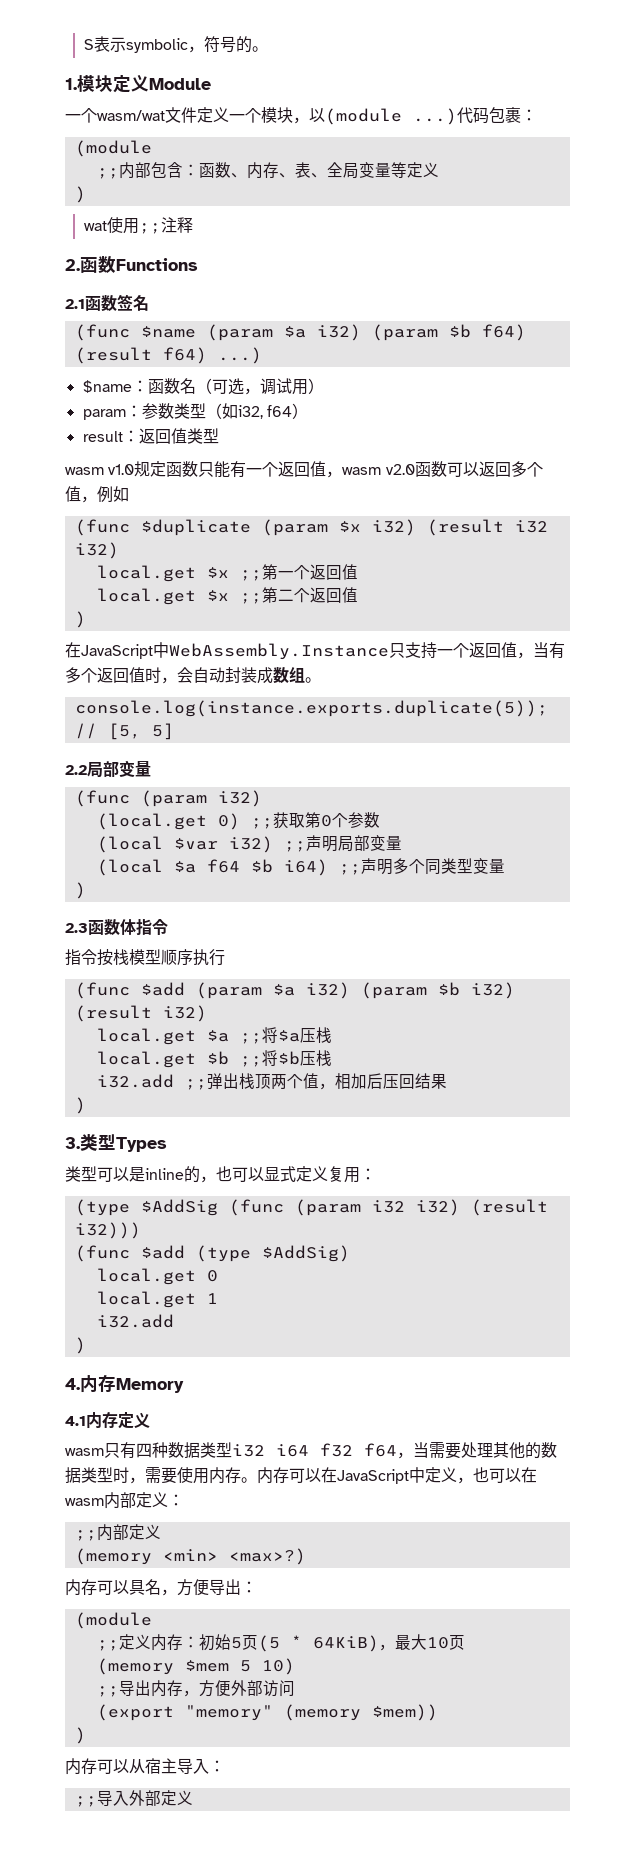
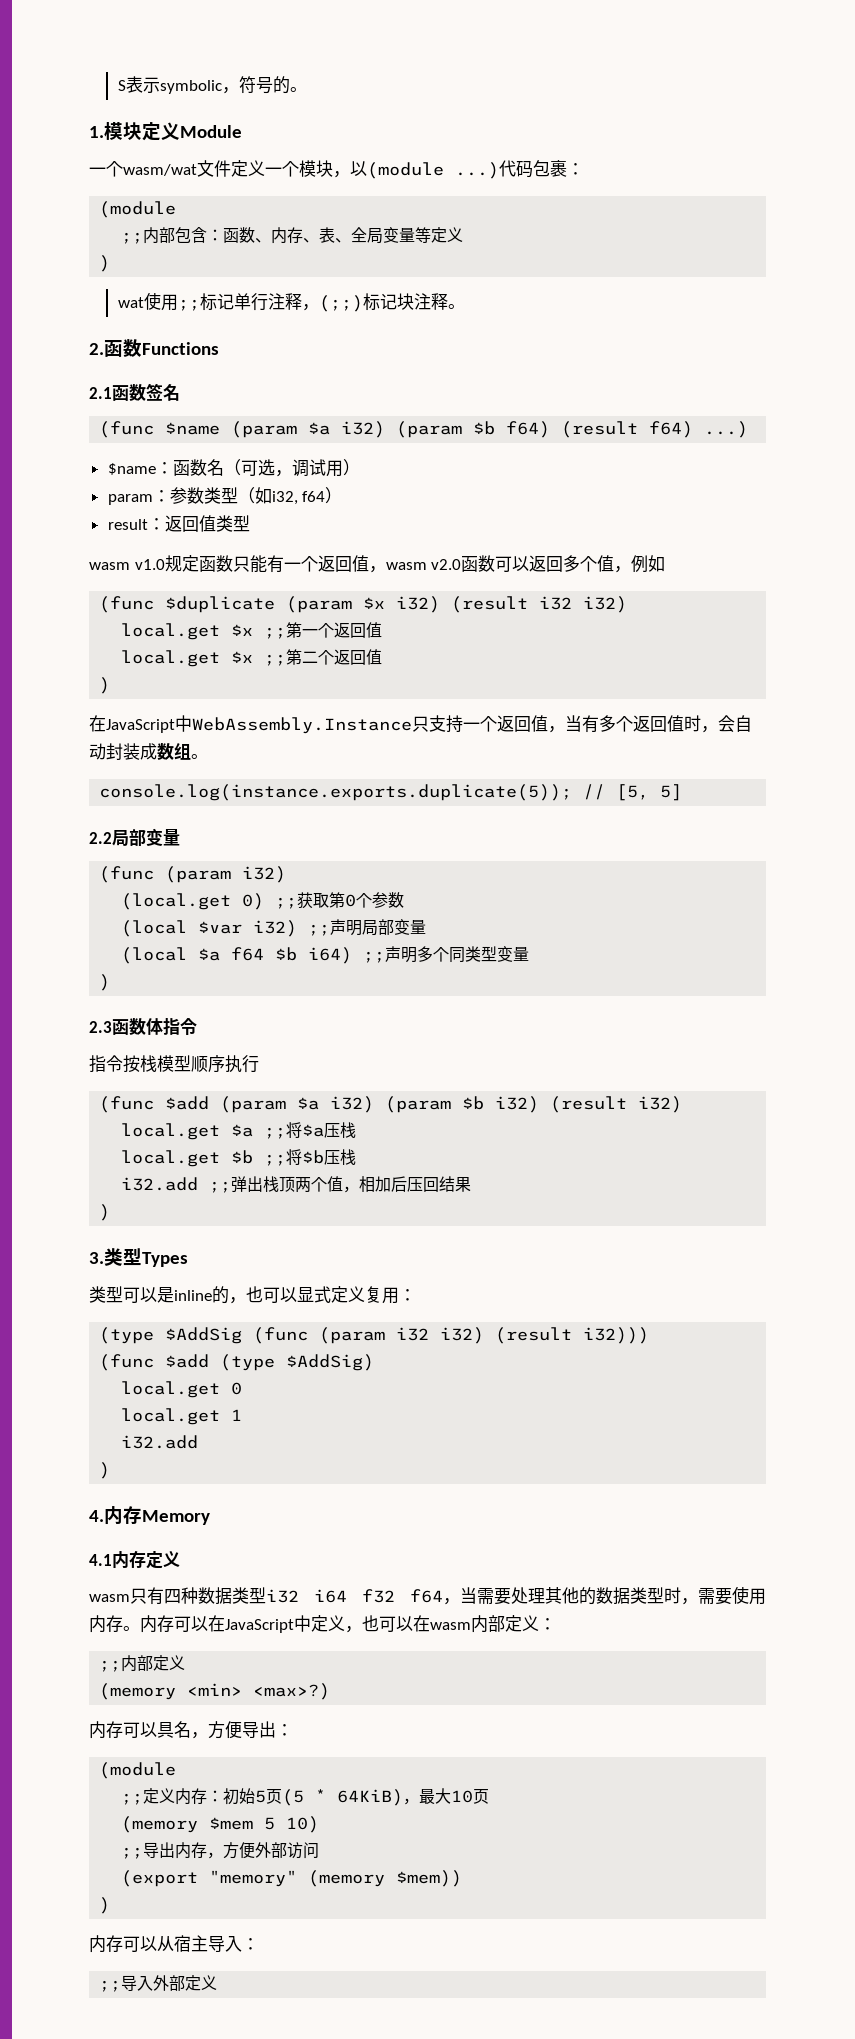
- wat使用;;注释
+ wat使用;;标记单行注释，(;;)标记块注释。

